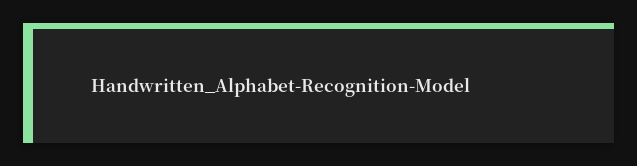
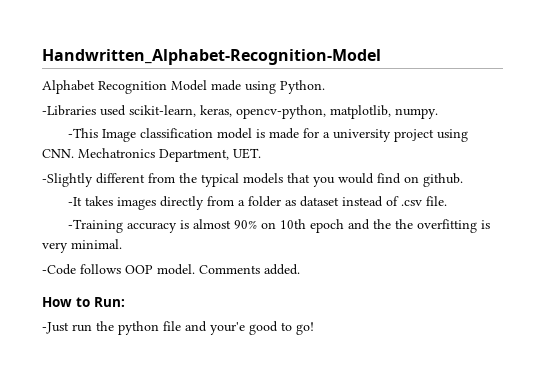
+ Alphabet Recognition Model made using Python.
+ -Libraries used scikit-learn, keras, opencv-python, matplotlib, numpy.
+ -This Image classification model is made for a university project using CNN. Mechatronics Department, UET.
+ -Slightly different from the typical models that you would find on github.
+ -It takes images directly from a folder as dataset instead of .csv file.
+ -Training accuracy is almost 90% on 10th epoch and the the overfitting is very minimal.
+ -Code follows OOP model. Comments added.
+ How to Run:
+ -Just run the python file and your'e good to go!

